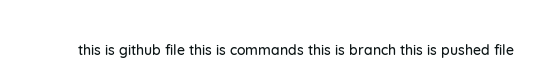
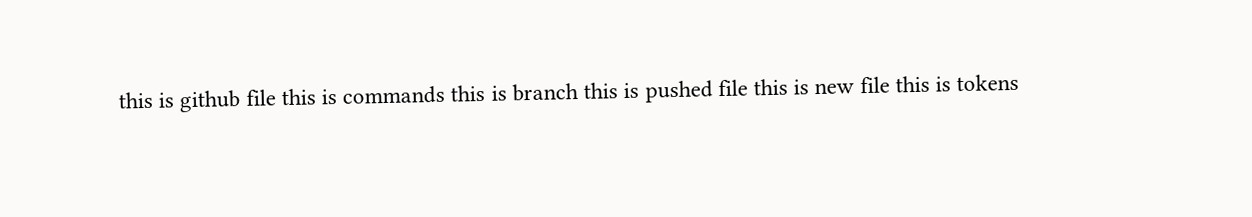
- this is github file this is commands this is branch this is pushed file
+ this is github file this is commands this is branch this is pushed file this is new file this is tokens

